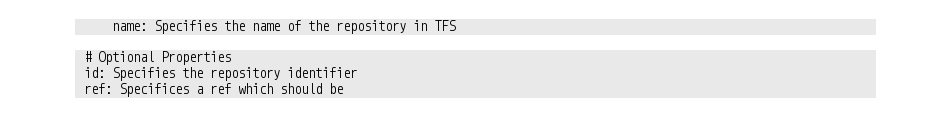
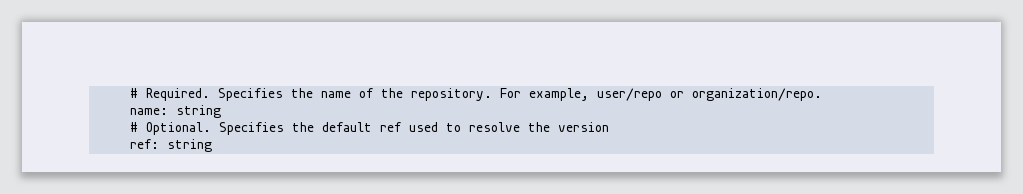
- name: Specifies the name of the repository in TFS
- # Optional Properties
- id: Specifies the repository identifier
- ref: Specifices a ref which should be
+ # Required. Specifies the name of the repository. For example, user/repo or organization/repo.
+ name: string
+ # Optional. Specifies the default ref used to resolve the version
+ ref: string

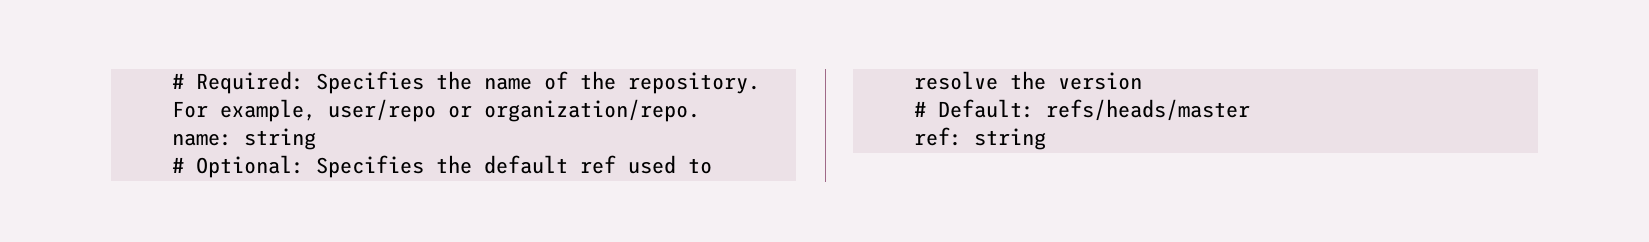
- # Required. Specifies the name of the repository.
+ # Required: Specifies the name of the repository.
- # Optional. Specifies the default ref used to resolve the version
+ # Optional: Specifies the default ref used to resolve the version
+ # Default: refs/heads/master

